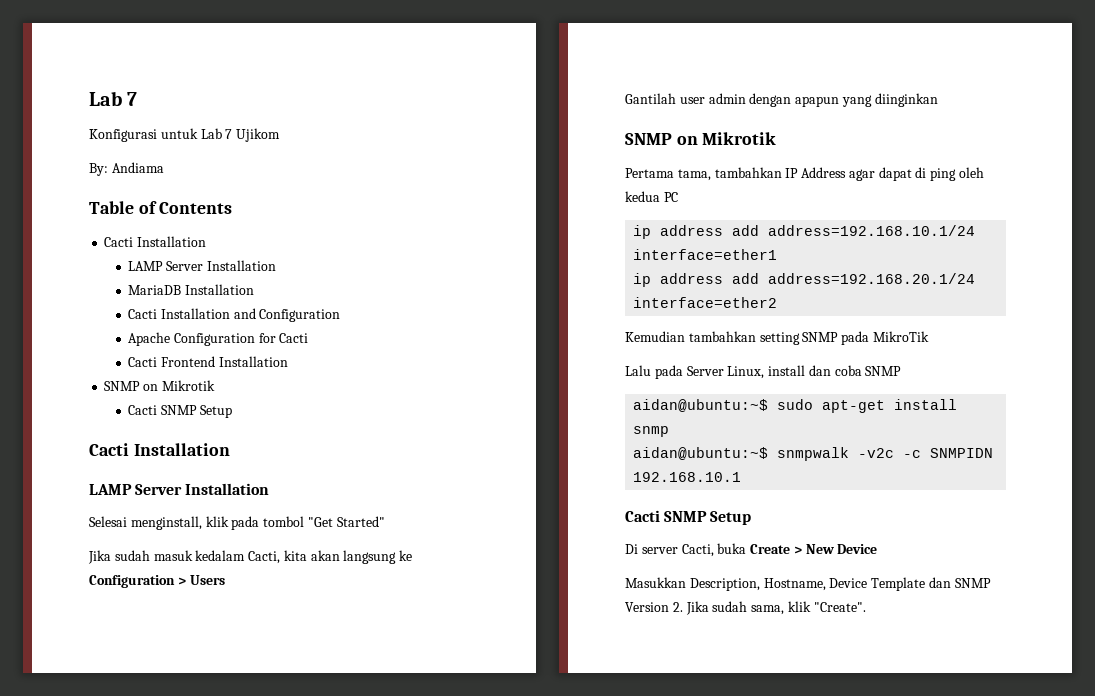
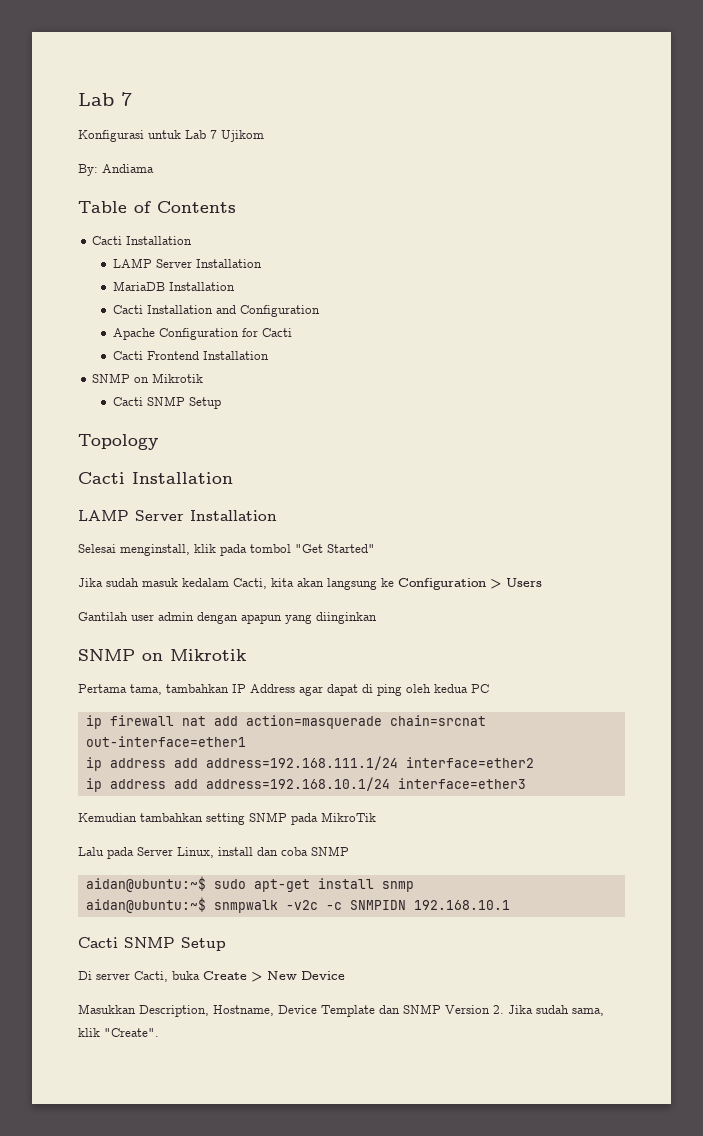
+ Topology
- ip address add address=192.168.10.1/24 interface=ether1
- ip address add address=192.168.20.1/24 interface=ether2
+ ip firewall nat add action=masquerade chain=srcnat out-interface=ether1
+ ip address add address=192.168.111.1/24 interface=ether2
+ ip address add address=192.168.10.1/24 interface=ether3

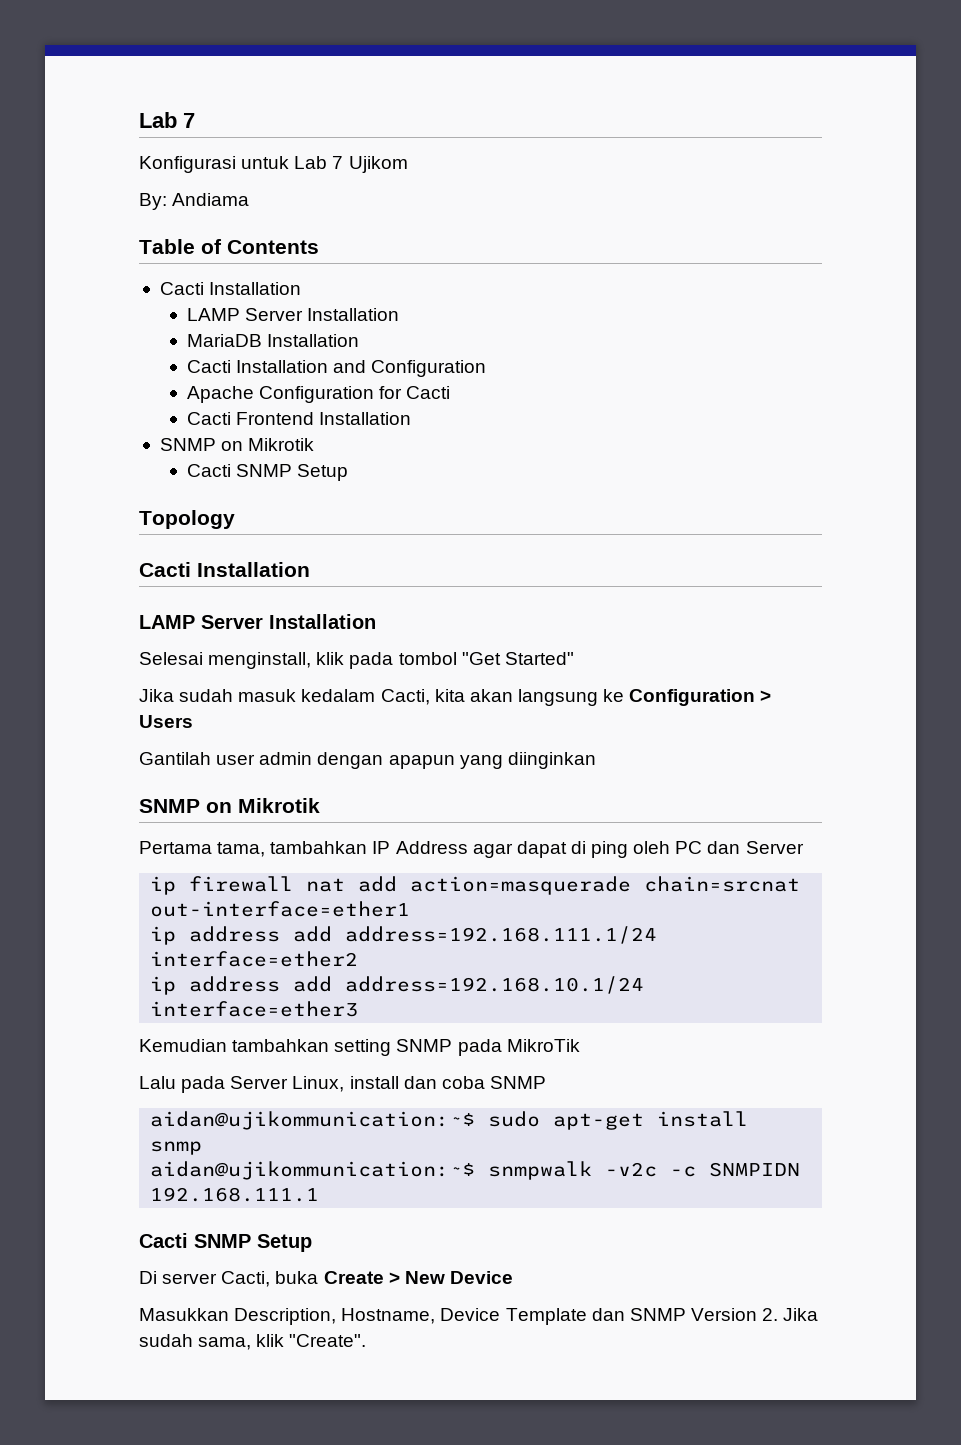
- Pertama tama, tambahkan IP Address agar dapat di ping oleh kedua PC
+ Pertama tama, tambahkan IP Address agar dapat di ping oleh PC dan Server
- aidan@ubuntu:~$ sudo apt-get install snmp
+ aidan@ujikommunication:~$ sudo apt-get install snmp
- aidan@ubuntu:~$ snmpwalk -v2c -c SNMPIDN 192.168.10.1
+ aidan@ujikommunication:~$ snmpwalk -v2c -c SNMPIDN 192.168.111.1

